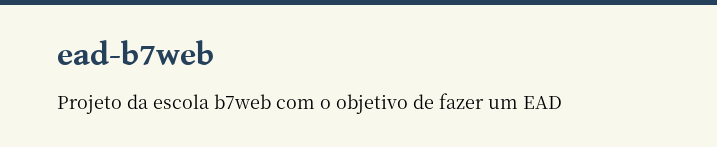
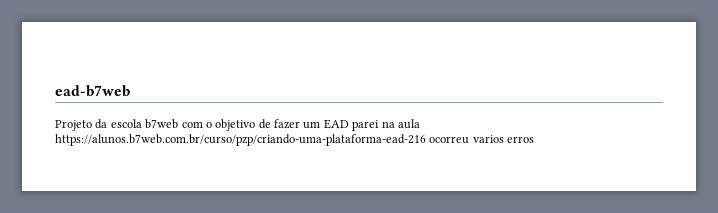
- Projeto da escola b7web com o objetivo de fazer um EAD
+ Projeto da escola b7web com o objetivo de fazer um EAD parei na aula https://alunos.b7web.com.br/curso/pzp/criando-uma-plataforma-ead-216 ocorreu varios erros

